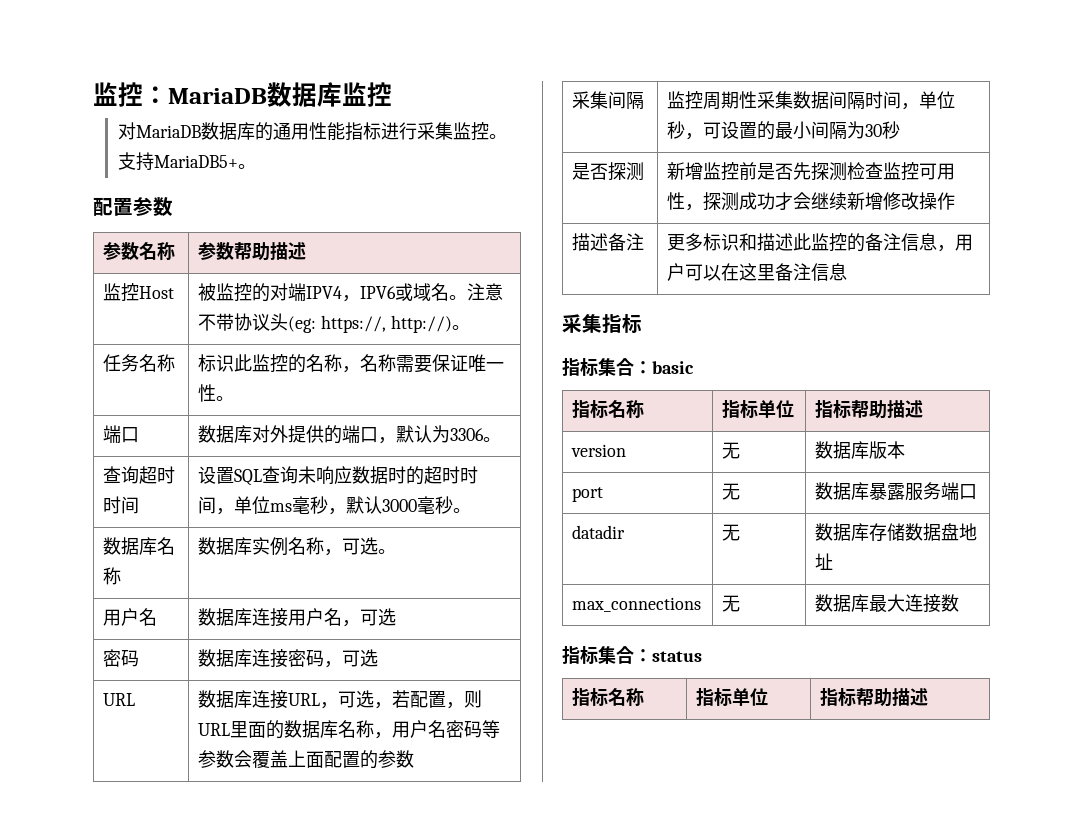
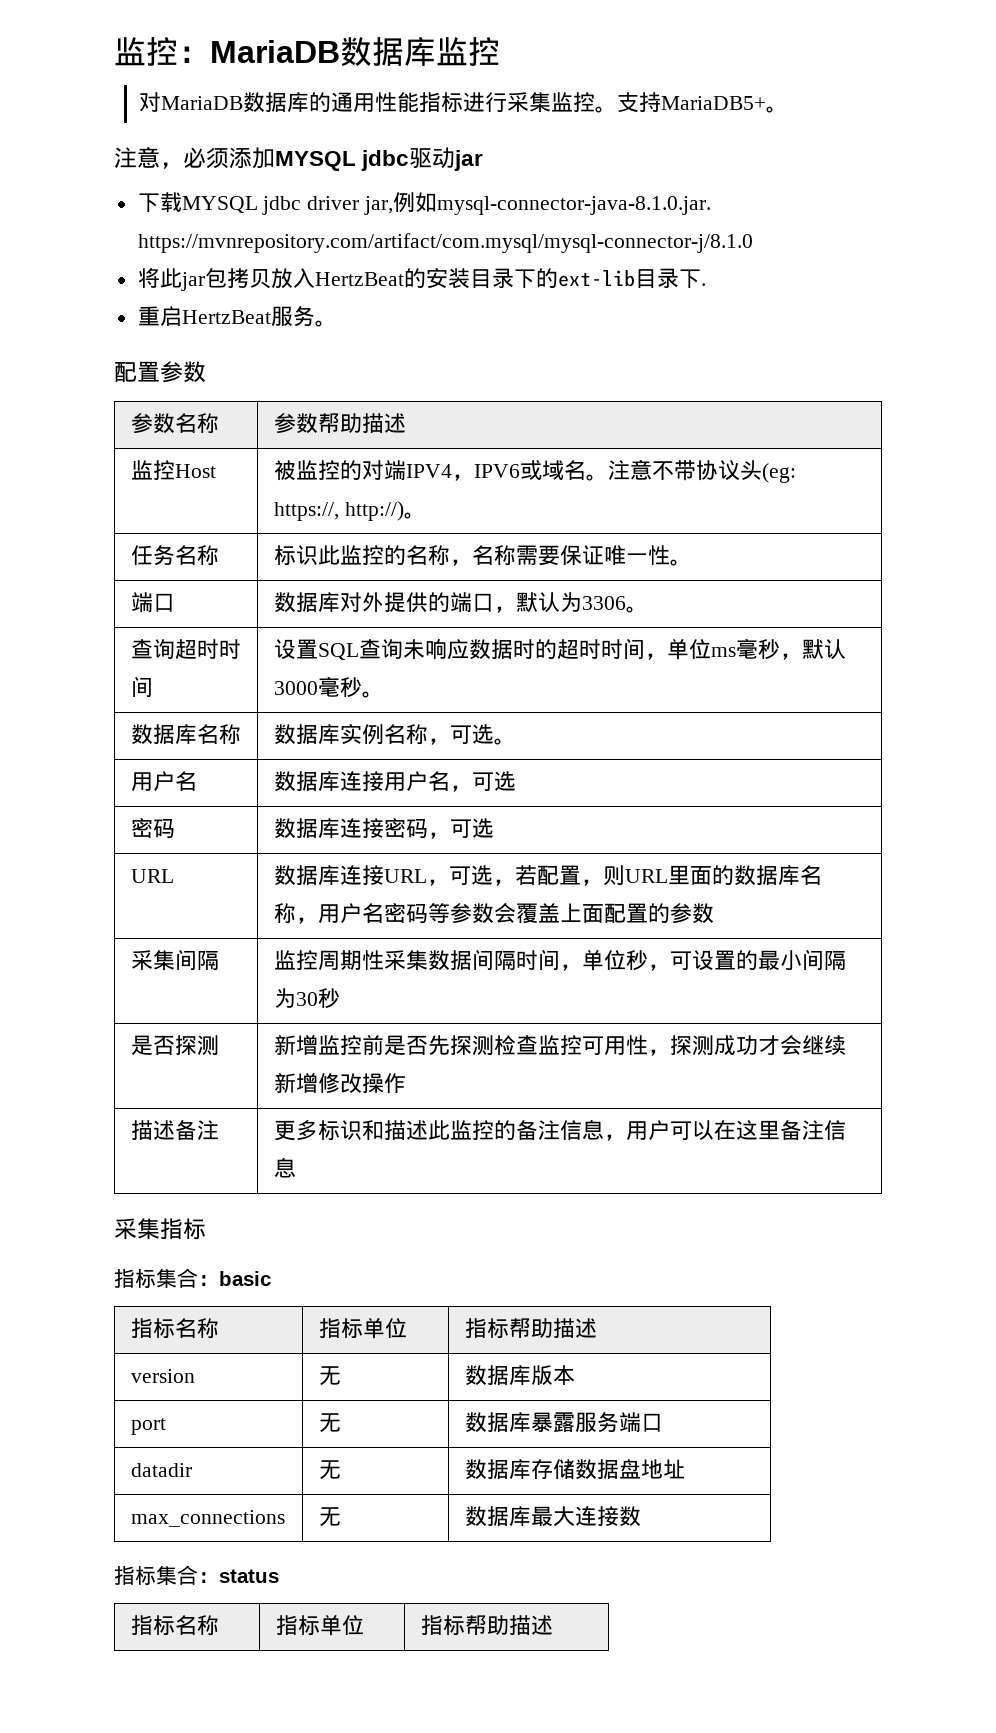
+ 注意，必须添加MYSQL jdbc驱动jar
+ 下载MYSQL jdbc driver jar,例如mysql-connector-java-8.1.0.jar. https://mvnrepository.com/artifact/com.mysql/mysql-connector-j/8.1.0
+ 将此jar包拷贝放入HertzBeat的安装目录下的ext-lib目录下.
+ 重启HertzBeat服务。

